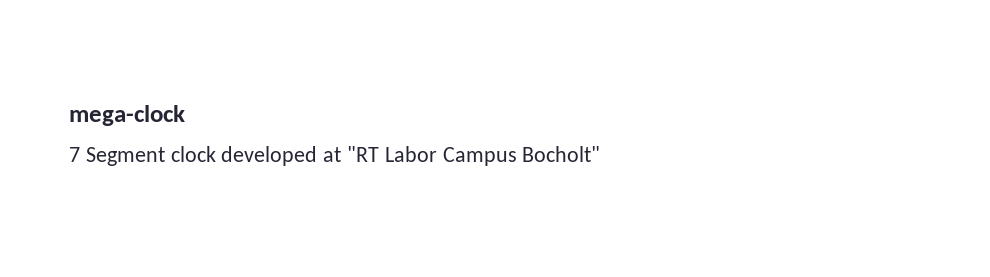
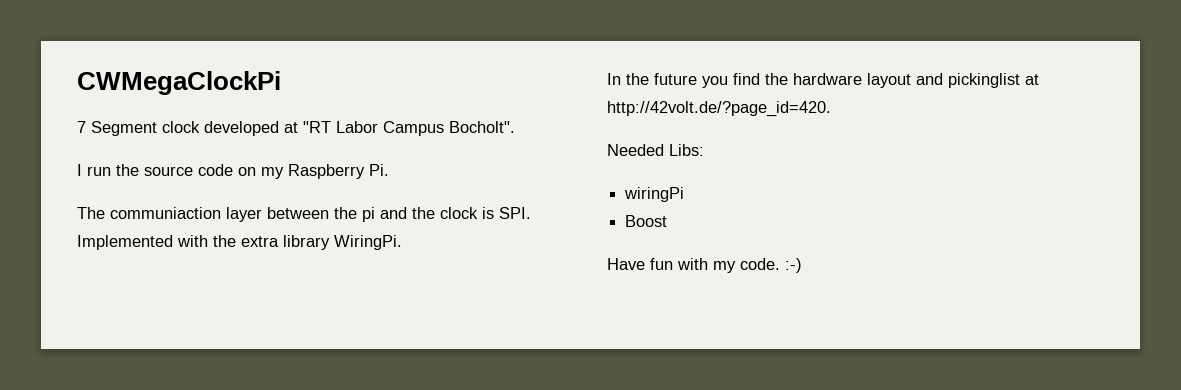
- mega-clock
+ CWMegaClockPi
- 7 Segment clock developed at "RT Labor Campus Bocholt"
+ 7 Segment clock developed at "RT Labor Campus Bocholt".
+ I run the source code on my Raspberry Pi.
+ The communiaction layer between the pi and the clock is SPI. Implemented with the extra library WiringPi.
+ In the future you find the hardware layout and pickinglist at http://42volt.de/?page_id=420.
+ Needed Libs:
+ wiringPi
+ Boost
+ Have fun with my code. :-)

